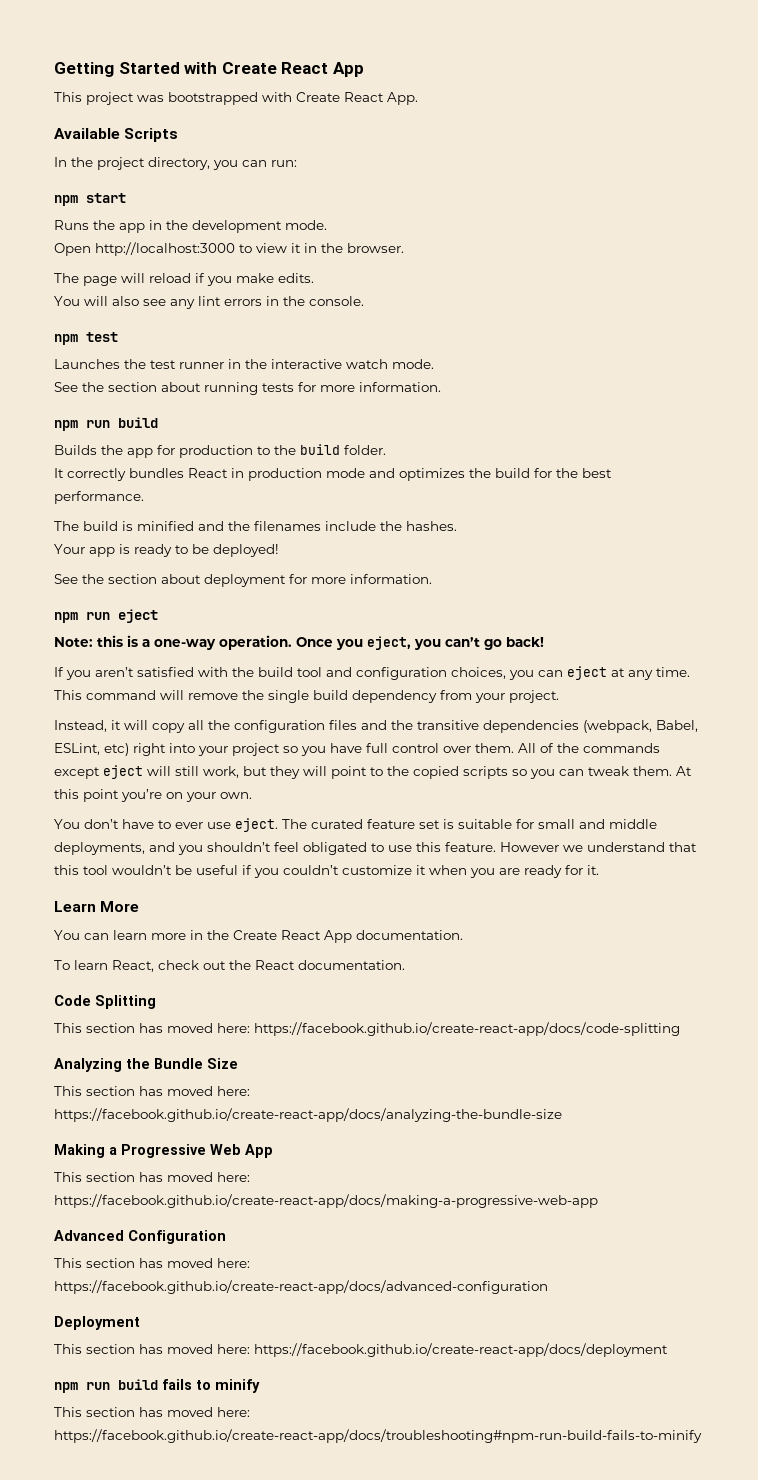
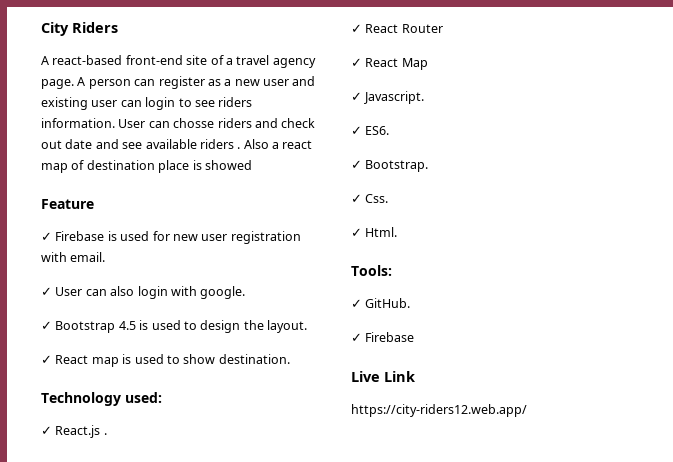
- Getting Started with Create React App
- This project was bootstrapped with Create React App.
- Available Scripts
- In the project directory, you can run:
- npm start
- Runs the app in the development mode.
- Open http://localhost:3000 to view it in the browser.
- The page will reload if you make edits.
- You will also see any lint errors in the console.
- npm test
- Launches the test runner in the interactive watch mode.
- See the section about running tests for more information.
- npm run build
- Builds the app for production to the build folder.
- It correctly bundles React in production mode and optimizes the build for the best performance.
- The build is minified and the filenames include the hashes.
- Your app is ready to be deployed!
- See the section about deployment for more information.
- npm run eject
- Note: this is a one-way operation. Once you eject, you can’t go back!
- If you aren’t satisfied with the build tool and configuration choices, you can eject at any time. This command will remove the single build dependency from your project.
- Instead, it will copy all the configuration files and the transitive dependencies (webpack, Babel, ESLint, etc) right into your project so you have full control over them. All of the commands except eject will still work, but they will point to the copied scripts so you can tweak them. At this point you’re on your own.
- You don’t have to ever use eject. The curated feature set is suitable for small and middle deployments, and you shouldn’t feel obligated to use this feature. However we understand that this tool wouldn’t be useful if you couldn’t customize it when you are ready for it.
- Learn More
- You can learn more in the Create React App documentation.
- To learn React, check out the React documentation.
- Code Splitting
- This section has moved here: https://facebook.github.io/create-react-app/docs/code-splitting
- Analyzing the Bundle Size
- This section has moved here: https://facebook.github.io/create-react-app/docs/analyzing-the-bundle-size
- Making a Progressive Web App
- This section has moved here: https://facebook.github.io/create-react-app/docs/making-a-progressive-web-app
- Advanced Configuration
- This section has moved here: https://facebook.github.io/create-react-app/docs/advanced-configuration
- Deployment
- This section has moved here: https://facebook.github.io/create-react-app/docs/deployment
- npm run build fails to minify
- This section has moved here: https://facebook.github.io/create-react-app/docs/troubleshooting#npm-run-build-fails-to-minify
+ City Riders
+ A react-based front-end site of a travel agency page. A person can register as a new user and existing user can login to see riders information. User can chosse riders and check out date and see available riders . Also a react map of destination place is showed
+ Feature
+ ✓ Firebase is used for new user registration with email.
+ ✓ User can also login with google.
+ ✓ Bootstrap 4.5 is used to design the layout.
+ ✓ React map is used to show destination.
+ Technology used:
+ ✓ React.js .
+ ✓ React Router
+ ✓ React Map
+ ✓ Javascript.
+ ✓ ES6.
+ ✓ Bootstrap.
+ ✓ Css.
+ ✓ Html.
+ Tools:
+ ✓ GitHub.
+ ✓ Firebase
+ Live Link
+ https://city-riders12.web.app/

